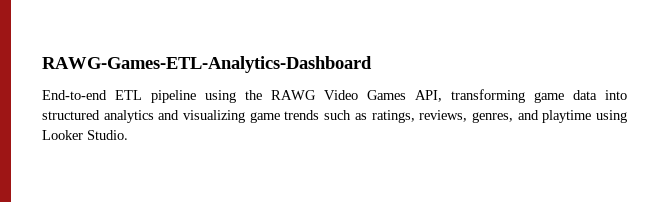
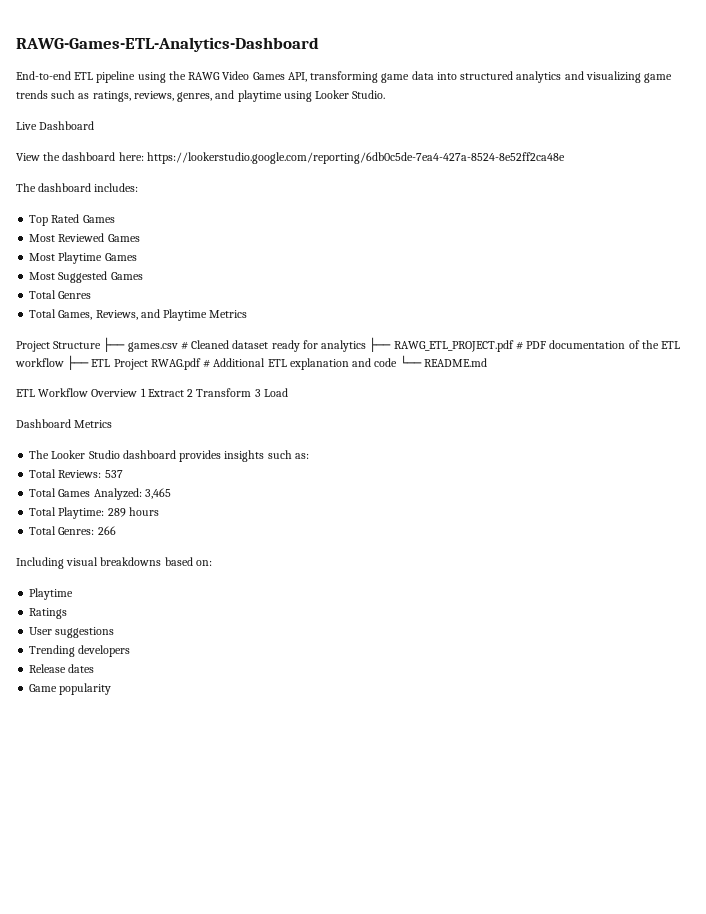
+ Live Dashboard
+ View the dashboard here: https://lookerstudio.google.com/reporting/6db0c5de-7ea4-427a-8524-8e52ff2ca48e
+ The dashboard includes:
+ Top Rated Games
+ Most Reviewed Games
+ Most Playtime Games
+ Most Suggested Games
+ Total Genres
+ Total Games, Reviews, and Playtime Metrics
+ Project Structure ├── games.csv # Cleaned dataset ready for analytics ├── RAWG_ETL_PROJECT.pdf # PDF documentation of the ETL workflow ├── ETL Project RWAG.pdf # Additional ETL explanation and code └── README.md
+ ETL Workflow Overview 1 Extract 2 Transform 3 Load
+ Dashboard Metrics
+ The Looker Studio dashboard provides insights such as:
+ Total Reviews: 537
+ Total Games Analyzed: 3,465
+ Total Playtime: 289 hours
+ Total Genres: 266
+ Including visual breakdowns based on:
+ Playtime
+ Ratings
+ User suggestions
+ Trending developers
+ Release dates
+ Game popularity

